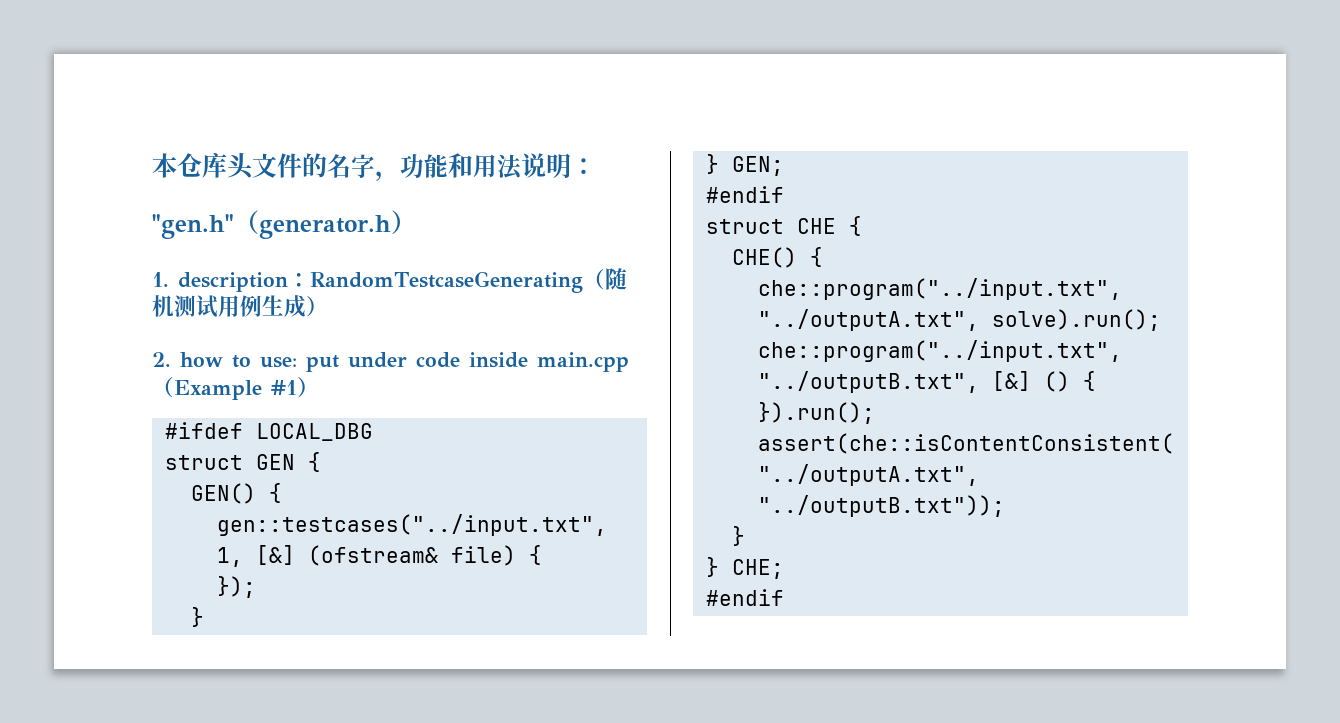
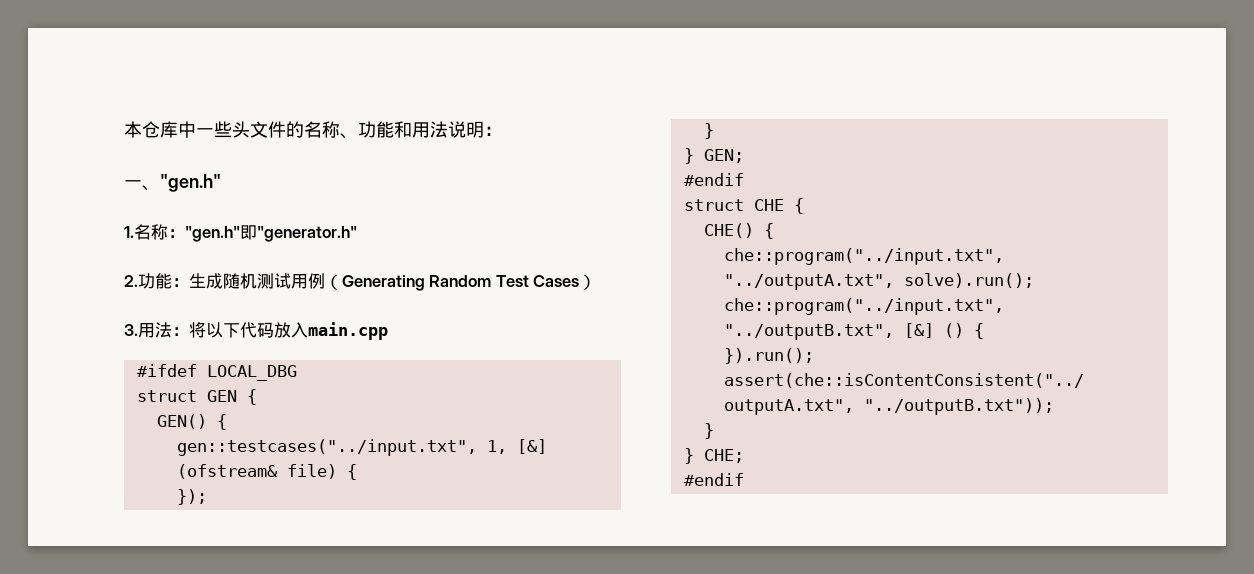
- 本仓库头文件的名字，功能和用法说明：
+ 本仓库中一些头文件的名称、功能和用法说明：
- "gen.h"（generator.h）
+ 一、"gen.h"
- 1. description：RandomTestcaseGenerating（随机测试用例生成）
- 2. how to use: put under code inside main.cpp（Example #1）
+ 1.名称："gen.h"即"generator.h"
+ 2.功能：生成随机测试用例（Generating Random Test Cases）
+ 3.用法：将以下代码放入main.cpp

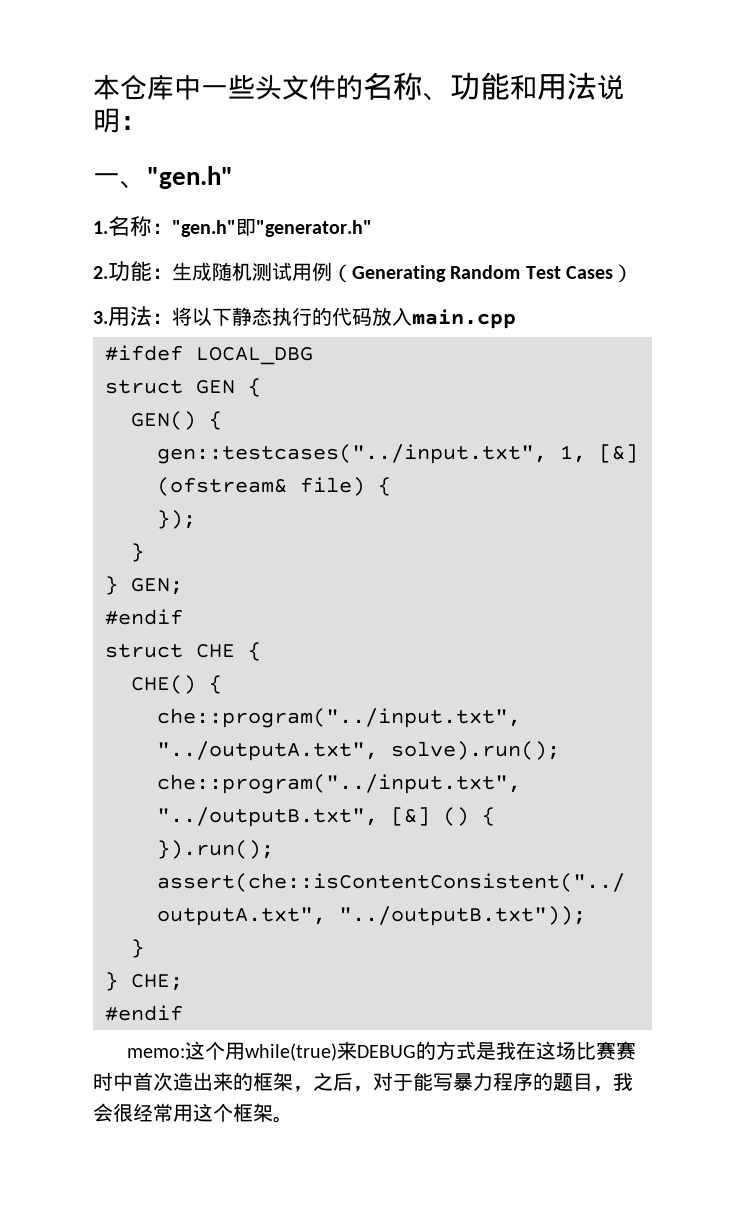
- 3.用法：将以下代码放入main.cpp
+ 3.用法：将以下静态执行的代码放入main.cpp
+ memo:这个用while(true)来DEBUG的方式是我在这场比赛赛时中首次造出来的框架，之后，对于能写暴力程序的题目，我会很经常用这个框架。

